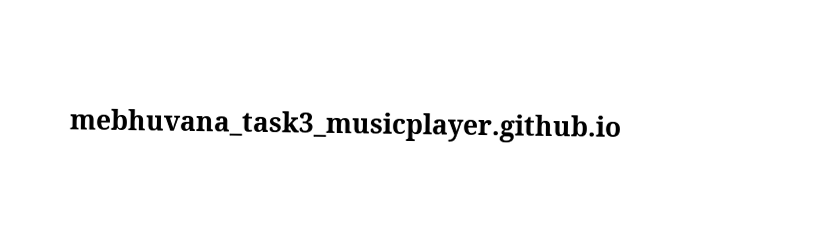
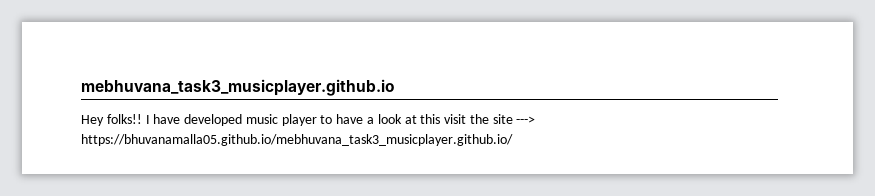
+ Hey folks!! I have developed music player to have a look at this visit the site ---> https://bhuvanamalla05.github.io/mebhuvana_task3_musicplayer.github.io/

